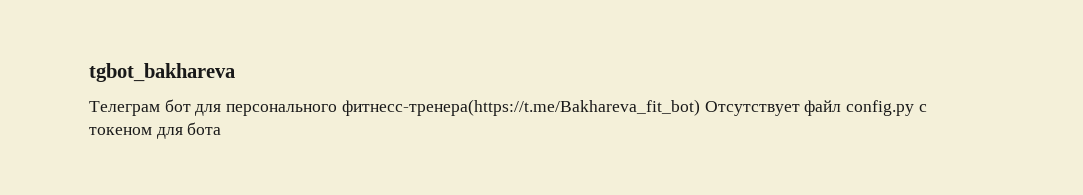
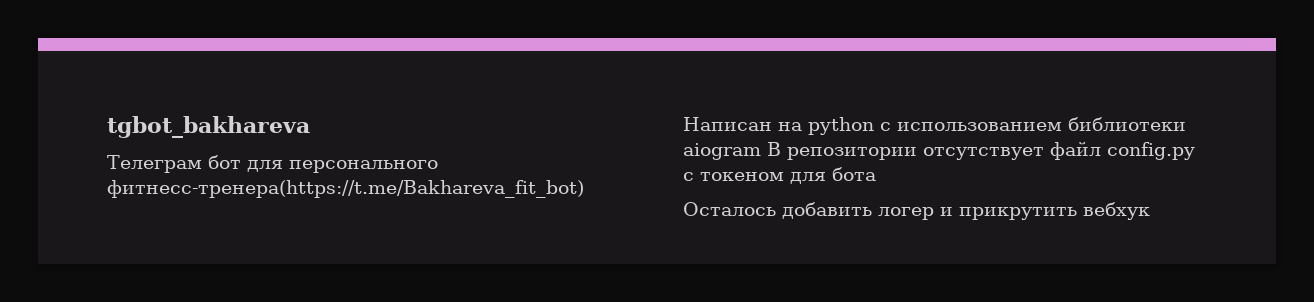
- Телеграм бот для персонального фитнесс-тренера(https://t.me/Bakhareva_fit_bot) Отсутствует файл config.py с токеном для бота
+ Телеграм бот для персонального фитнесс-тренера(https://t.me/Bakhareva_fit_bot) Написан на python с использованием библиотеки aiogram В репозитории отсутствует файл config.py с токеном для бота
+ Осталось добавить логер и прикрутить вебхук

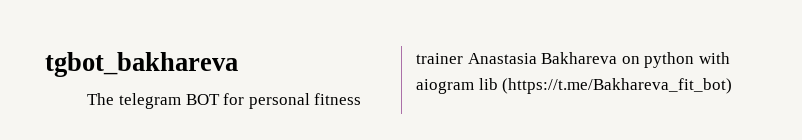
- Телеграм бот для персонального фитнесс-тренера(https://t.me/Bakhareva_fit_bot) Написан на python с использованием библиотеки aiogram В репозитории отсутствует файл config.py с токеном для бота
- Осталось добавить логер и прикрутить вебхук
+ The telegram BOT for personal fitness trainer Anastasia Bakhareva on python with aiogram lib (https://t.me/Bakhareva_fit_bot)

